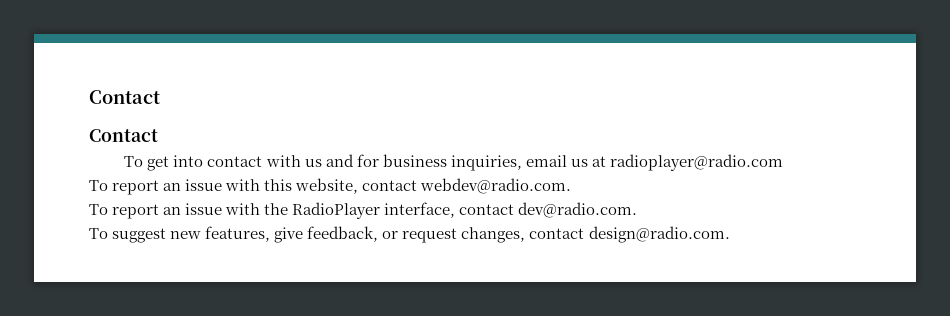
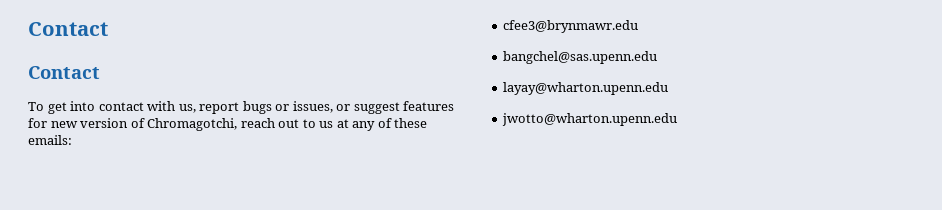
- To get into contact with us and for business inquiries, email us at radioplayer@radio.com
- To report an issue with this website, contact webdev@radio.com.
- To report an issue with the RadioPlayer interface, contact dev@radio.com.
- To suggest new features, give feedback, or request changes, contact design@radio.com.
+ To get into contact with us, report bugs or issues, or suggest features for new version of Chromagotchi, reach out to us at any of these emails:
+ cfee3@brynmawr.edu
+ bangchel@sas.upenn.edu
+ layay@wharton.upenn.edu
+ jwotto@wharton.upenn.edu

